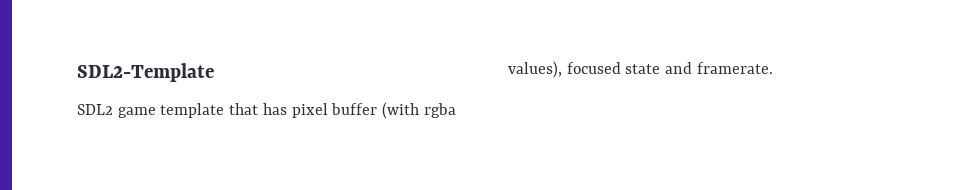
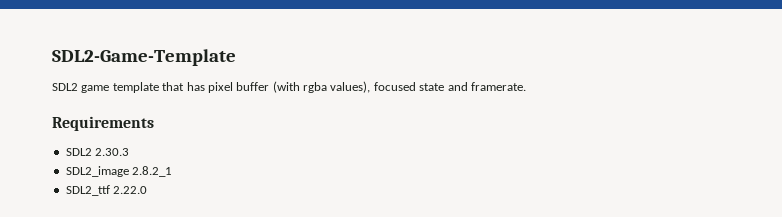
- SDL2-Template
+ SDL2-Game-Template
+ Requirements
+ SDL2 2.30.3
+ SDL2_image 2.8.2_1
+ SDL2_ttf 2.22.0

